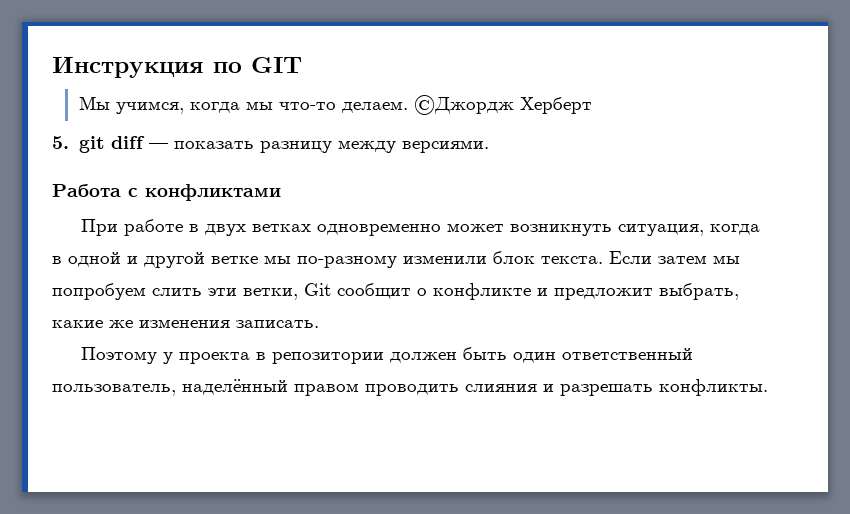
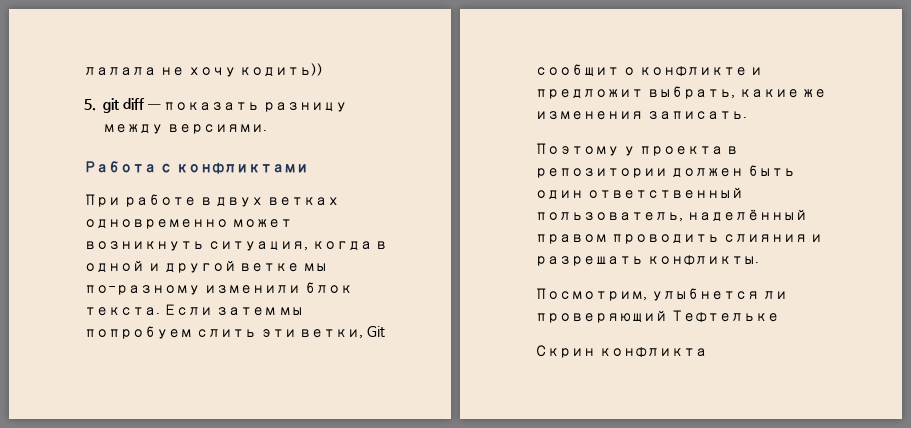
- Инструкция по GIT
- Мы учимся, когда мы что-то делаем. ©Джордж Херберт
+ лалала не хочу кодить))
+ Посмотрим, улыбнется ли проверяющий Тефтельке
+ Скрин конфликта

